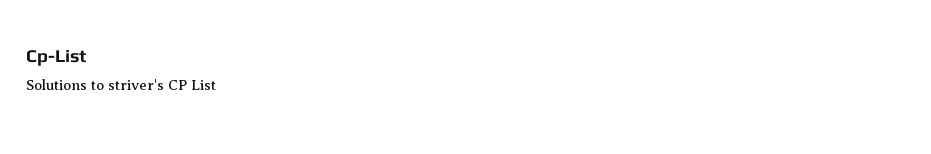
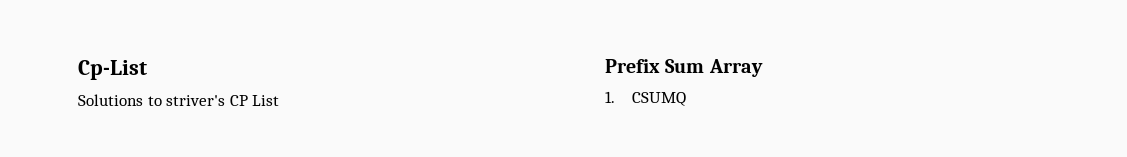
+ Prefix Sum Array
+ 1. CSUMQ

